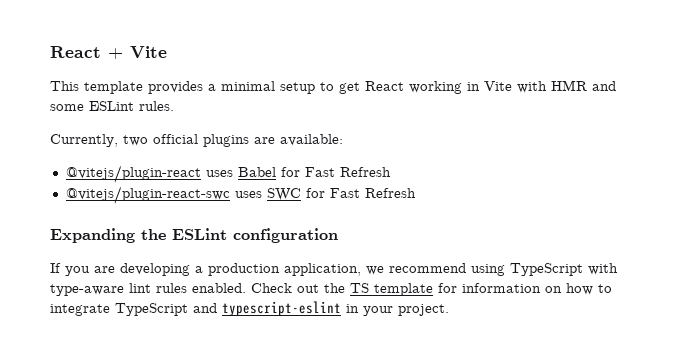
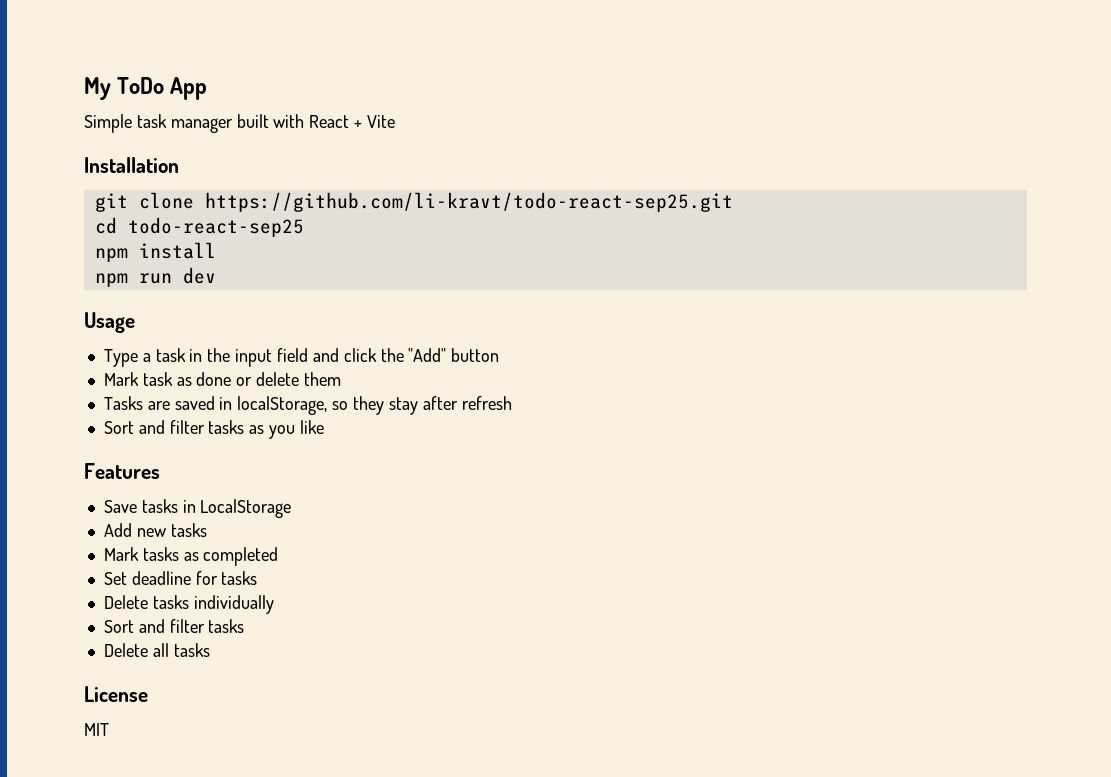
- React + Vite
- This template provides a minimal setup to get React working in Vite with HMR and some ESLint rules.
- Currently, two official plugins are available:
- @vitejs/plugin-react uses Babel for Fast Refresh
- @vitejs/plugin-react-swc uses SWC for Fast Refresh
- Expanding the ESLint configuration
- If you are developing a production application, we recommend using TypeScript with type-aware lint rules enabled. Check out the TS template for information on how to integrate TypeScript and typescript-eslint in your project.
+ My ToDo App
+ Simple task manager built with React + Vite
+ Installation
+ git clone https://github.com/li-kravt/todo-react-sep25.git
+ cd todo-react-sep25
+ npm install
+ npm run dev
+ Usage
+ Type a task in the input field and click the "Add" button
+ Mark task as done or delete them
+ Tasks are saved in localStorage, so they stay after refresh
+ Sort and filter tasks as you like
+ Features
+ Save tasks in LocalStorage
+ Add new tasks
+ Mark tasks as completed
+ Set deadline for tasks
+ Delete tasks individually
+ Sort and filter tasks
+ Delete all tasks
+ License
+ MIT

